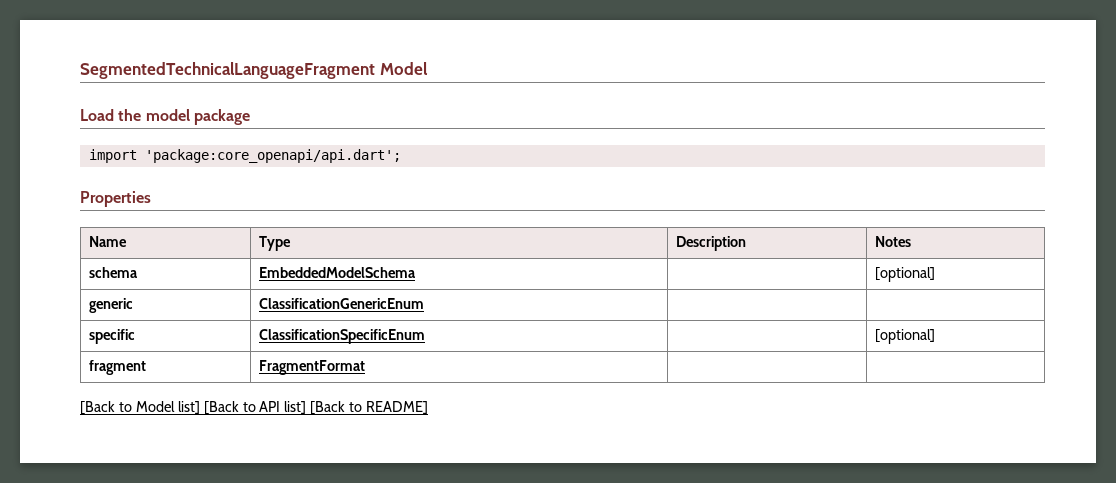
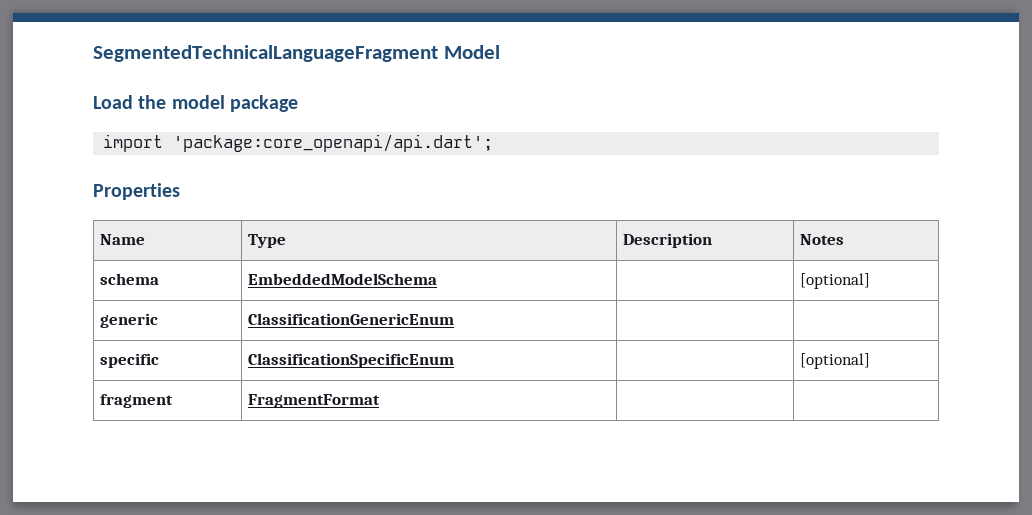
- [Back to Model list] [Back to API list] [Back to README]

